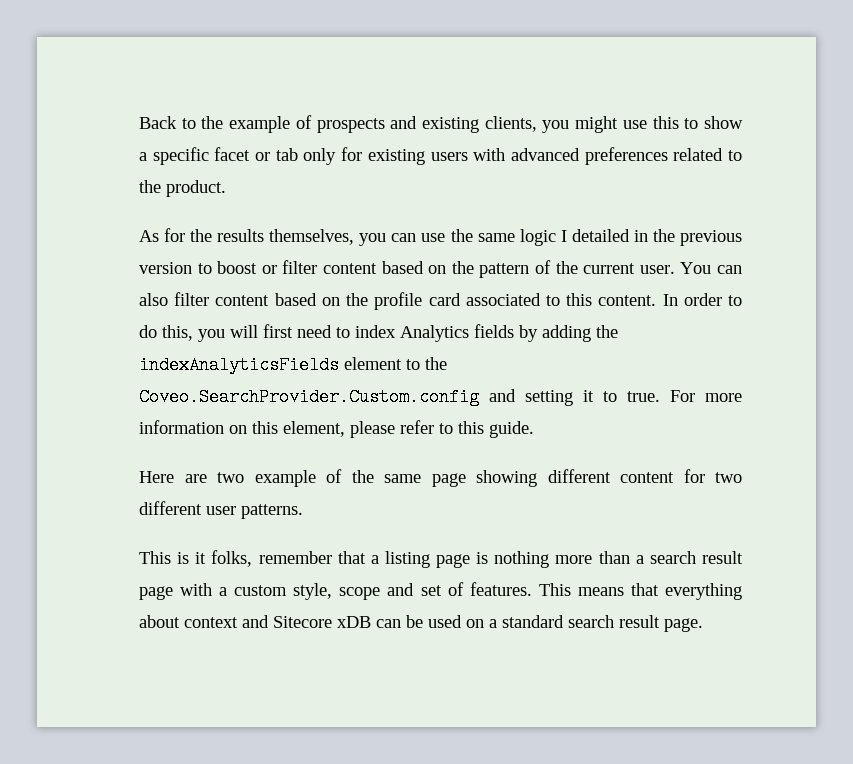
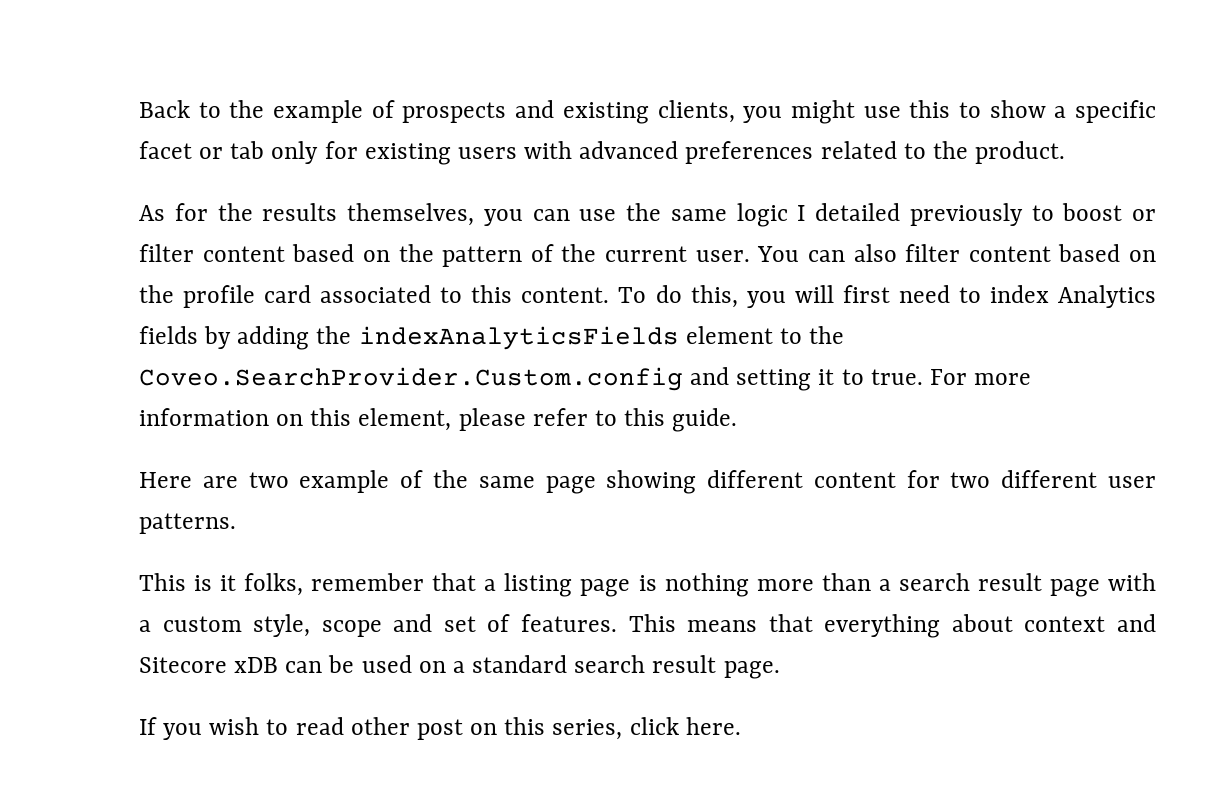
- As for the results themselves, you can use the same logic I detailed in the previous version to boost or filter content based on the pattern of the current user.
+ As for the results themselves, you can use the same logic I detailed previously to boost or filter content based on the pattern of the current user.
- In order to do this, you will first need to index Analytics fields by adding the indexAnalyticsFields element to the Coveo.SearchProvider.Custom.config and setting it to true.
+ To do this, you will first need to index Analytics fields by adding the indexAnalyticsFields element to the Coveo.SearchProvider.Custom.config and setting it to true.
+ If you wish to read other post on this series, click here.

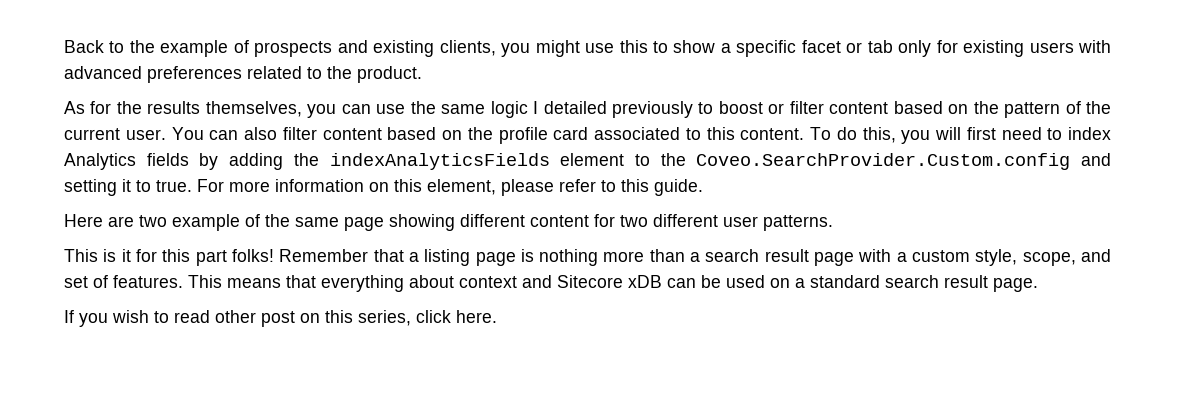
- This is it folks, remember that a listing page is nothing more than a search result page with a custom style, scope and set of features.
+ This is it for this part folks! Remember that a listing page is nothing more than a search result page with a custom style, scope, and set of features.

